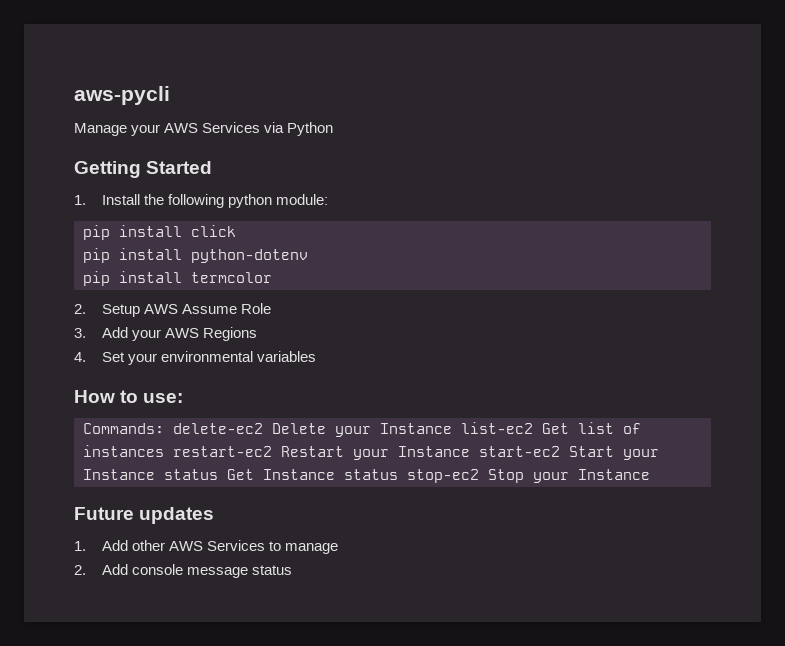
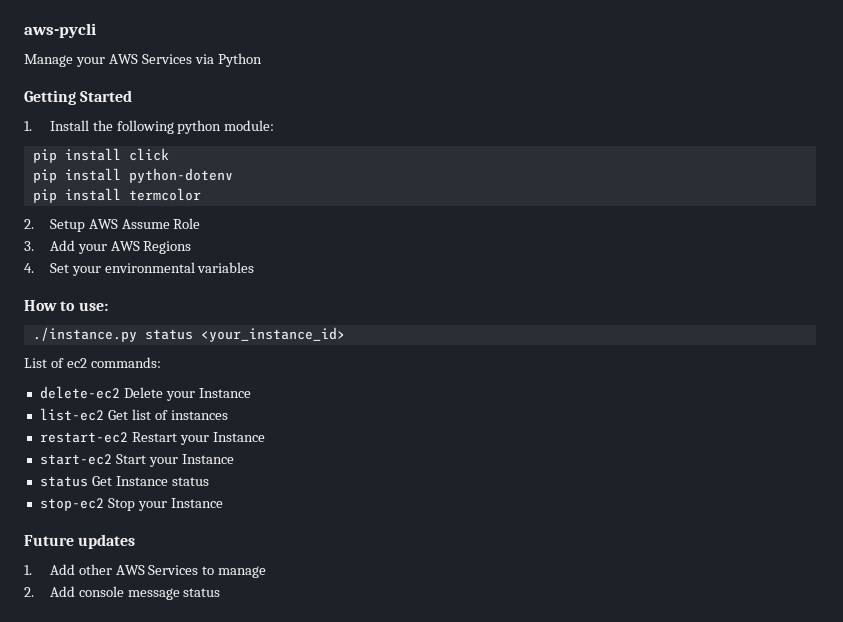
- Commands: delete-ec2 Delete your Instance list-ec2 Get list of instances restart-ec2 Restart your Instance start-ec2 Start your Instance status Get Instance status stop-ec2 Stop your Instance
+ ./instance.py status <your_instance_id>
+ List of ec2 commands:
+ delete-ec2 Delete your Instance
+ list-ec2 Get list of instances
+ restart-ec2 Restart your Instance
+ start-ec2 Start your Instance
+ status Get Instance status
+ stop-ec2 Stop your Instance

